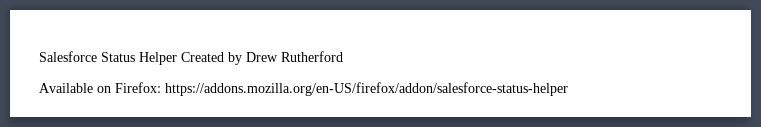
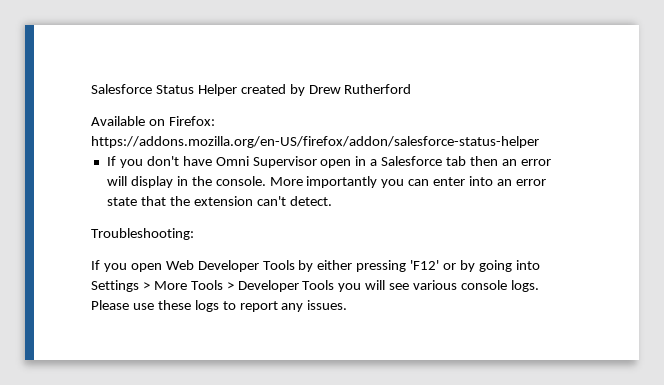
- Salesforce Status Helper Created by Drew Rutherford
+ Salesforce Status Helper created by Drew Rutherford
+ If you don't have Omni Supervisor open in a Salesforce tab then an error will display in the console. More importantly you can enter into an error state that the extension can't detect.
+ Troubleshooting:
+ If you open Web Developer Tools by either pressing 'F12' or by going into Settings > More Tools > Developer Tools you will see various console logs. Please use these logs to report any issues.

